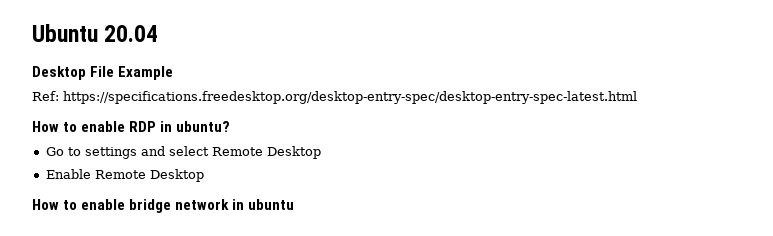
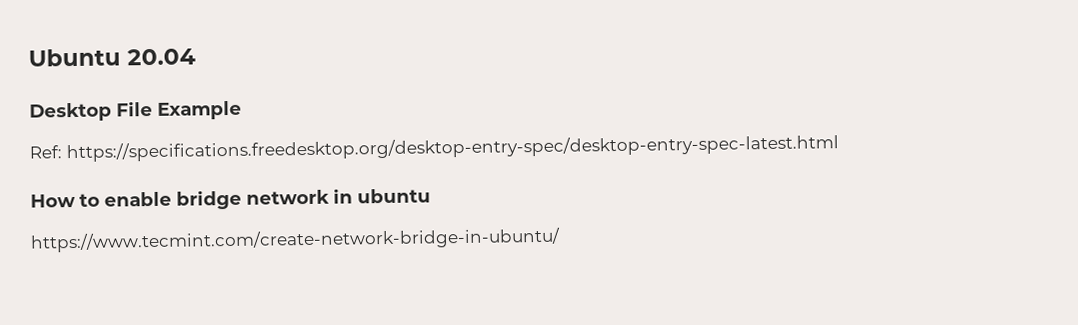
- How to enable RDP in ubuntu?
- Go to settings and select Remote Desktop
- Enable Remote Desktop
+ https://www.tecmint.com/create-network-bridge-in-ubuntu/

